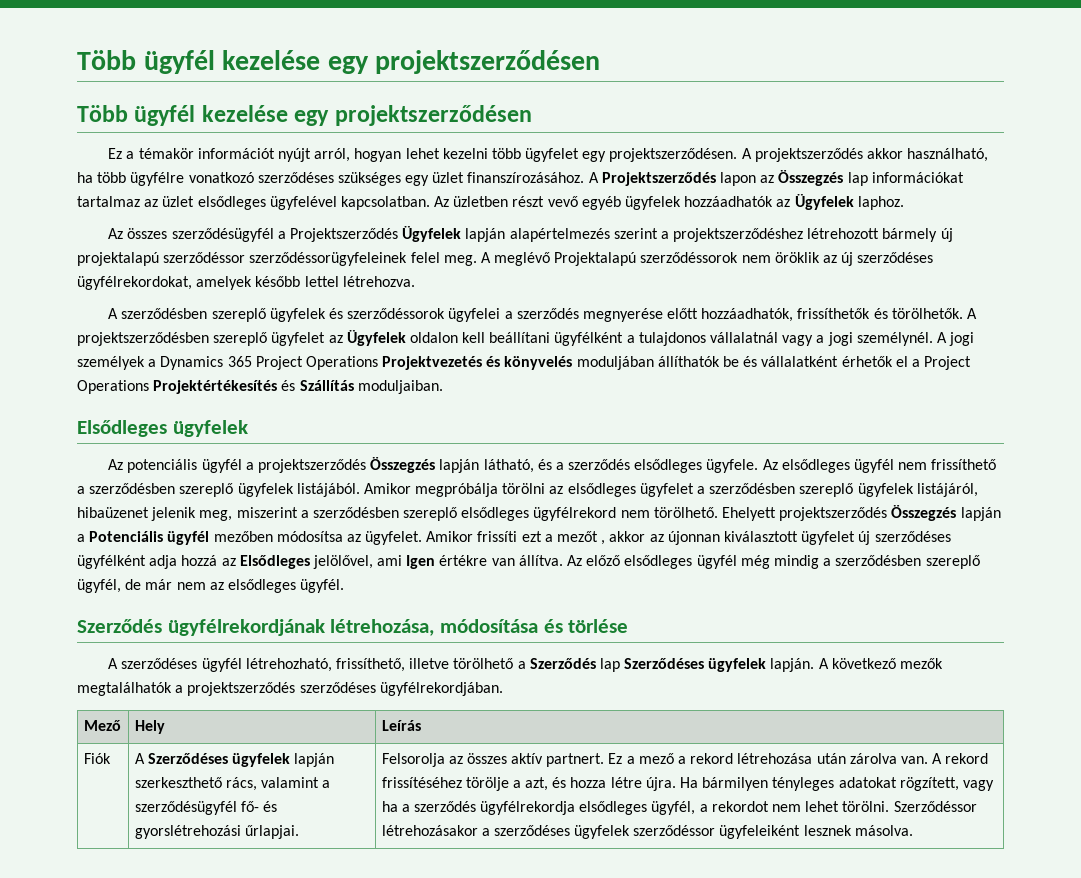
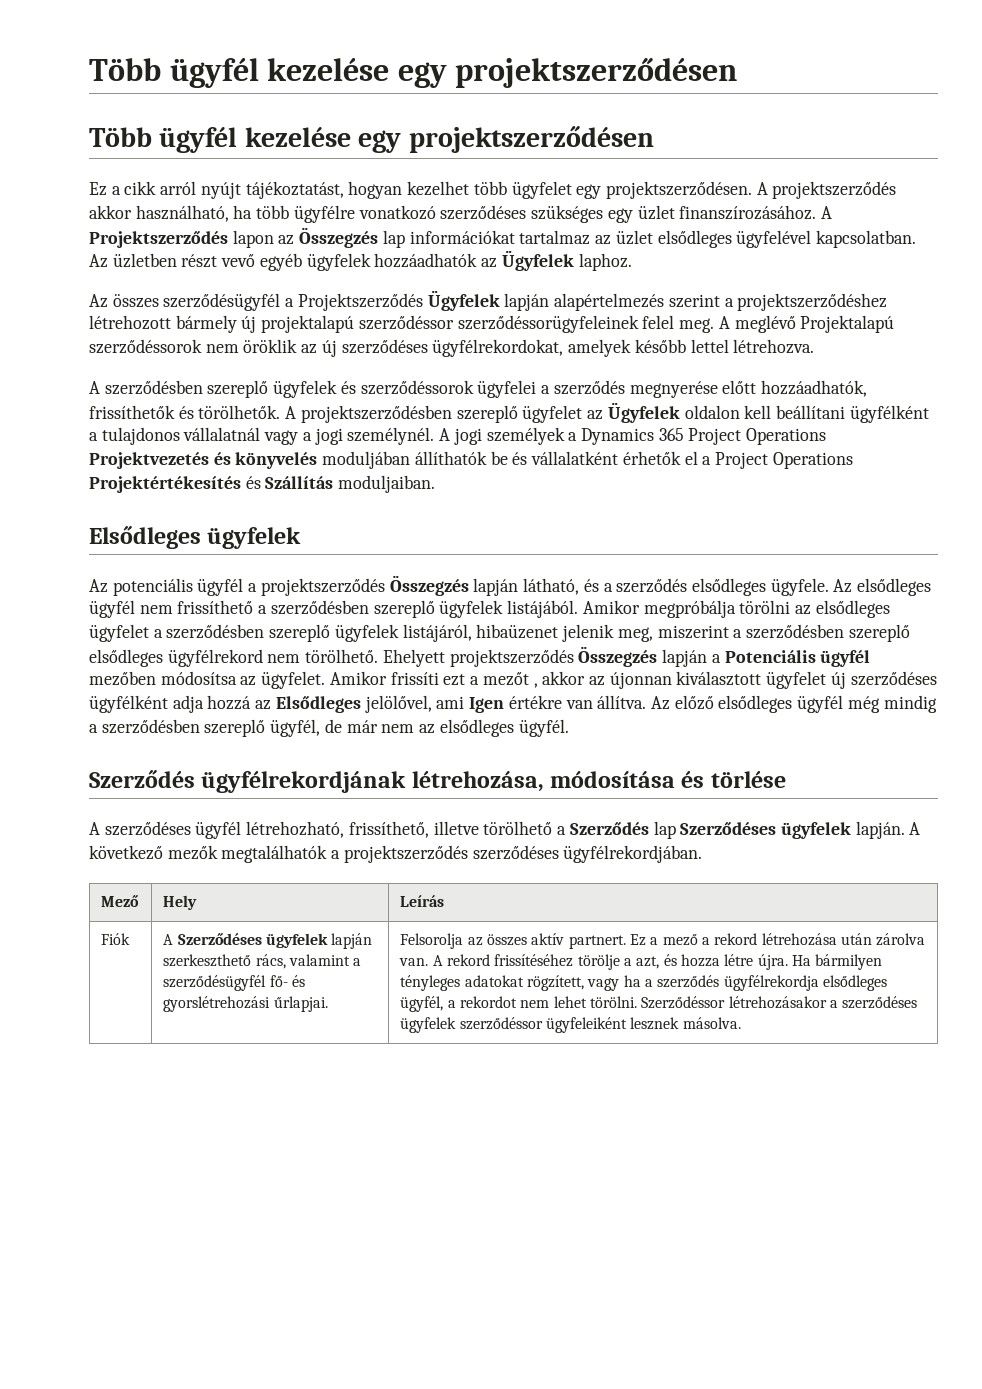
- Ez a témakör információt nyújt arról, hogyan lehet kezelni több ügyfelet egy projektszerződésen.
+ Ez a cikk arról nyújt tájékoztatást, hogyan kezelhet több ügyfelet egy projektszerződésen.

